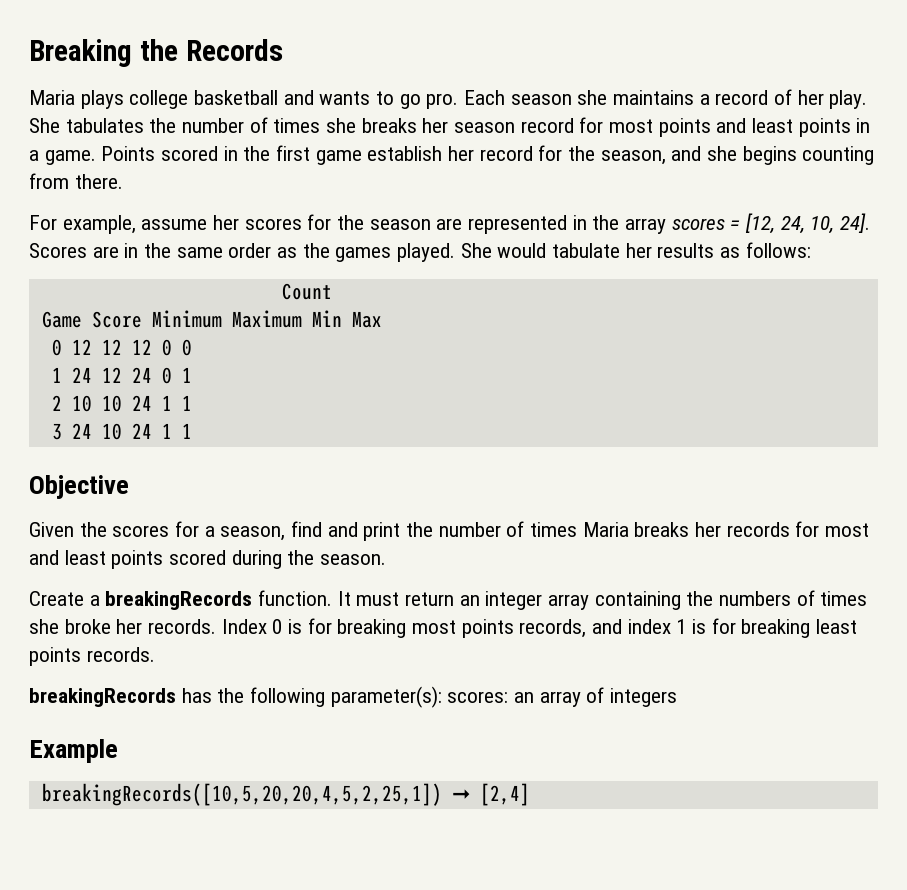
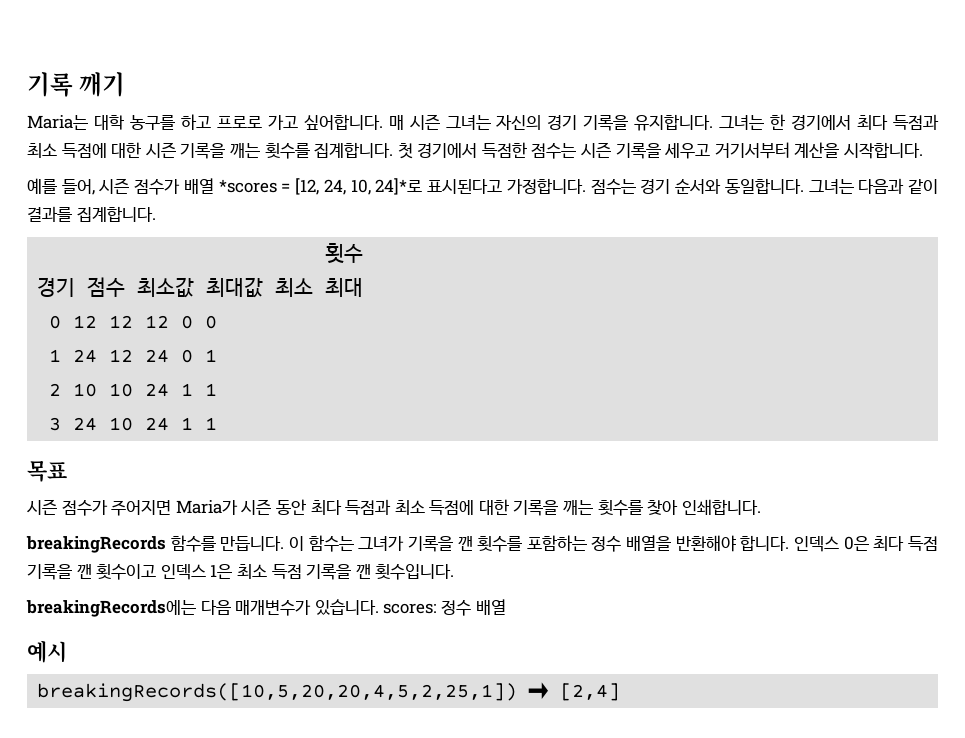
- Breaking the Records
- Maria plays college basketball and wants to go pro. Each season she maintains a record of her play. She tabulates the number of times she breaks her season record for most points and least points in a game. Points scored in the first game establish her record for the season, and she begins counting from there.
- For example, assume her scores for the season are represented in the array scores = [12, 24, 10, 24]. Scores are in the same order as the games played. She would tabulate her results as follows:
- Count
- Game Score Minimum Maximum Min Max
+ 기록 깨기
+ Maria는 대학 농구를 하고 프로로 가고 싶어합니다. 매 시즌 그녀는 자신의 경기 기록을 유지합니다. 그녀는 한 경기에서 최다 득점과 최소 득점에 대한 시즌 기록을 깨는 횟수를 집계합니다. 첫 경기에서 득점한 점수는 시즌 기록을 세우고 거기서부터 계산을 시작합니다.
+ 예를 들어, 시즌 점수가 배열 *scores = [12, 24, 10, 24]*로 표시된다고 가정합니다. 점수는 경기 순서와 동일합니다. 그녀는 다음과 같이 결과를 집계합니다.
+ 횟수
+ 경기 점수 최소값 최대값 최소 최대
- Objective
- Given the scores for a season, find and print the number of times Maria breaks her records for most and least points scored during the season.
- Create a breakingRecords function. It must return an integer array containing the numbers of times she broke her records. Index 0 is for breaking most points records, and index 1 is for breaking least points records.
- breakingRecords has the following parameter(s): scores: an array of integers
- Example
+ 목표
+ 시즌 점수가 주어지면 Maria가 시즌 동안 최다 득점과 최소 득점에 대한 기록을 깨는 횟수를 찾아 인쇄합니다.
+ breakingRecords 함수를 만듭니다. 이 함수는 그녀가 기록을 깬 횟수를 포함하는 정수 배열을 반환해야 합니다. 인덱스 0은 최다 득점 기록을 깬 횟수이고 인덱스 1은 최소 득점 기록을 깬 횟수입니다.
+ breakingRecords에는 다음 매개변수가 있습니다. scores: 정수 배열
+ 예시

